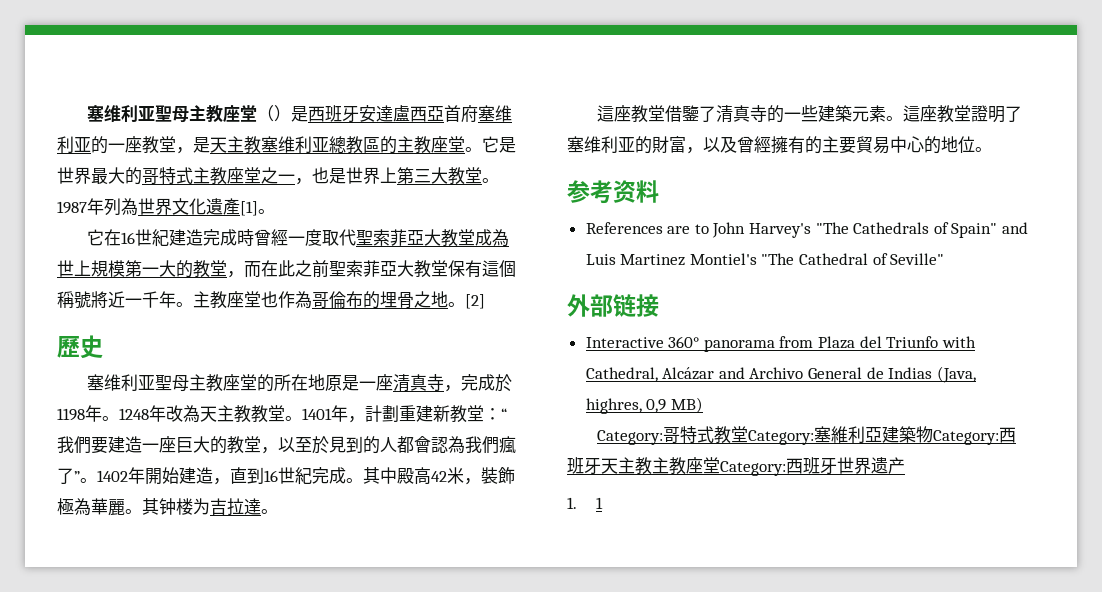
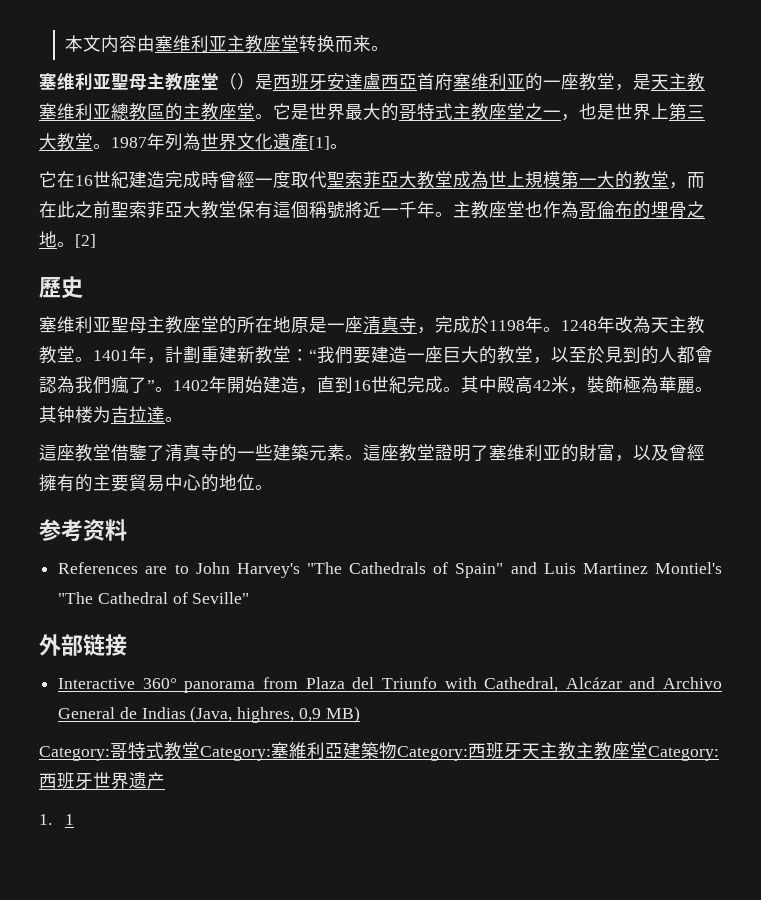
+ 本文内容由塞维利亚主教座堂转换而来。

